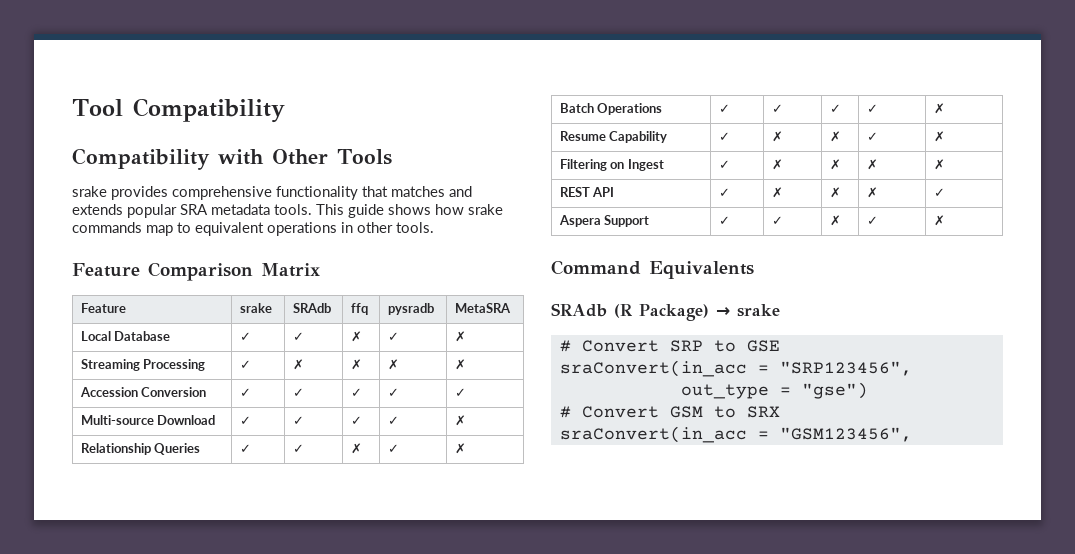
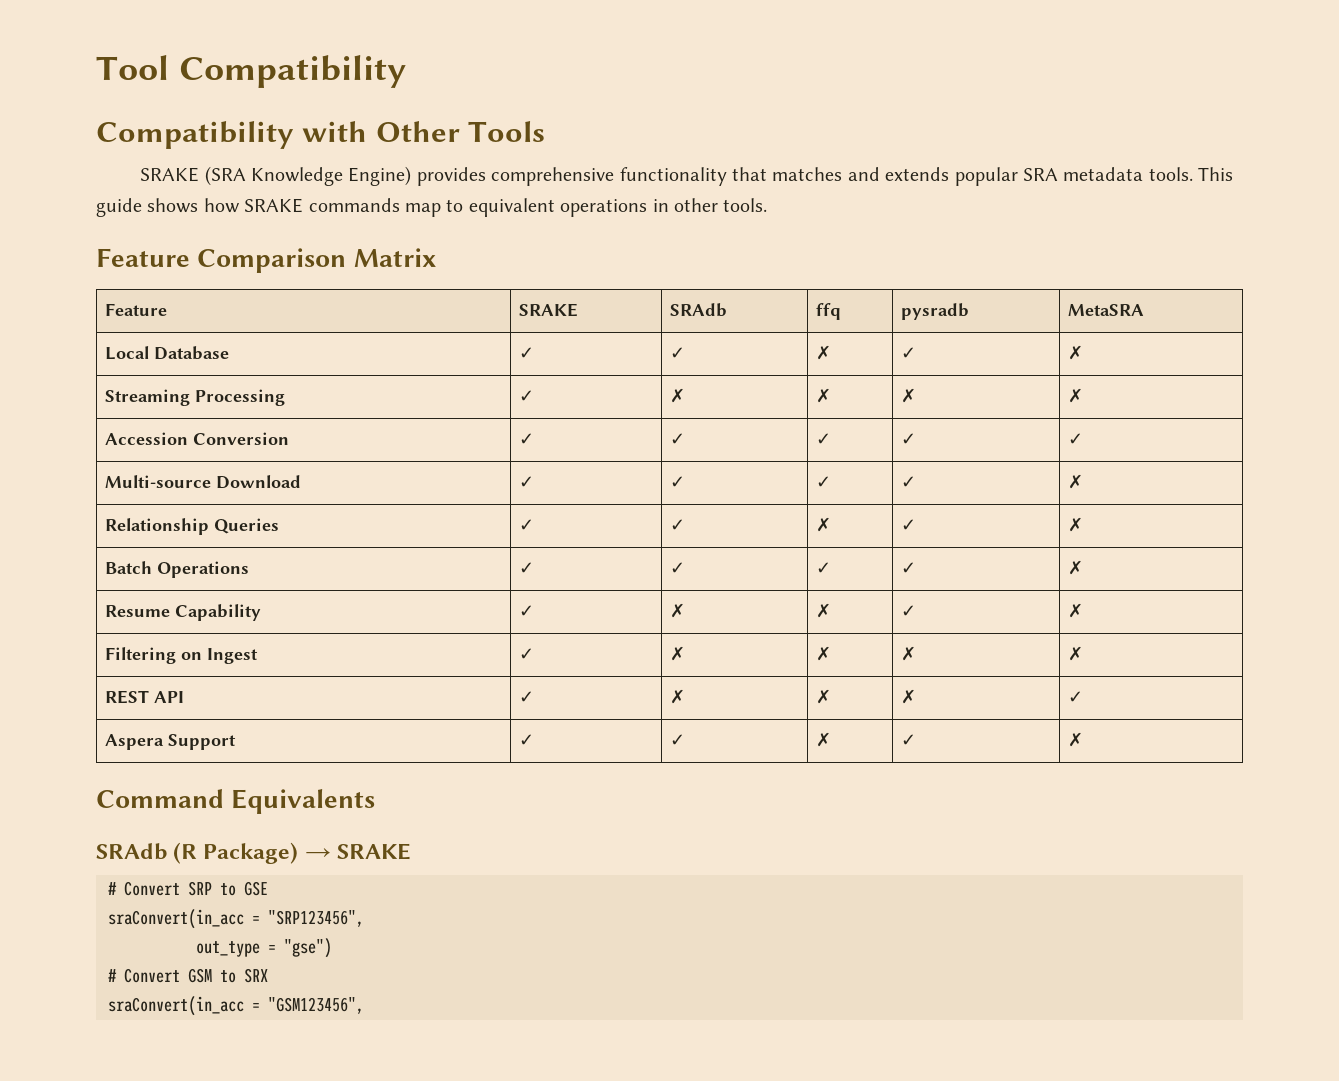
- srake provides comprehensive functionality that matches and extends popular SRA metadata tools.
+ SRAKE (SRA Knowledge Engine) provides comprehensive functionality that matches and extends popular SRA metadata tools.
- This guide shows how srake commands map to equivalent operations in other tools.
+ This guide shows how SRAKE commands map to equivalent operations in other tools.
- Feature | srake | SRAdb | ffq | pysradb | MetaSRA
+ Feature | SRAKE | SRAdb | ffq | pysradb | MetaSRA
- SRAdb (R Package) → srake
+ SRAdb (R Package) → SRAKE

